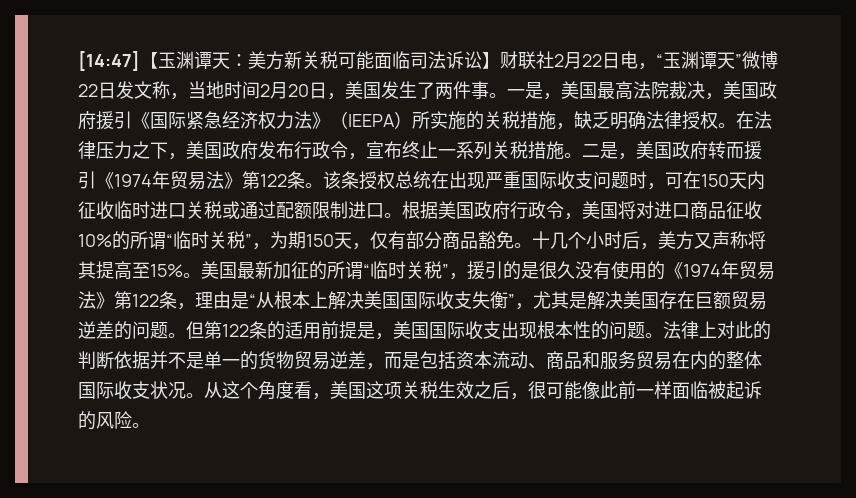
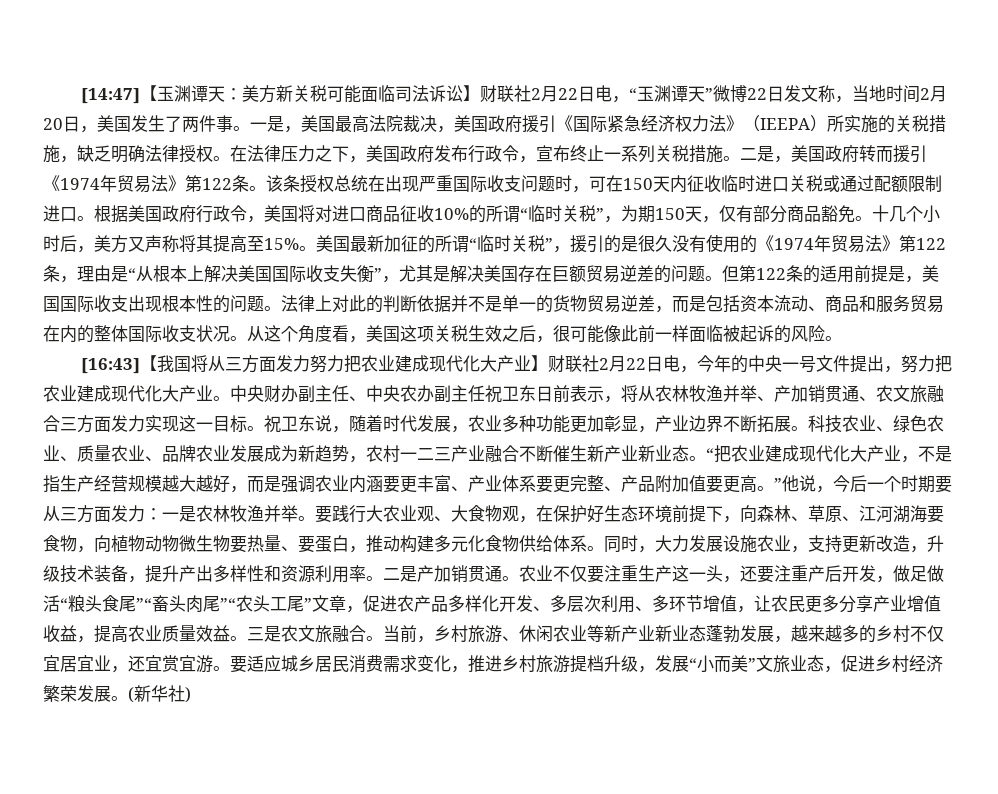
+ [16:43]【我国将从三方面发力努力把农业建成现代化大产业】财联社2月22日电，今年的中央一号文件提出，努力把农业建成现代化大产业。中央财办副主任、中央农办副主任祝卫东日前表示，将从农林牧渔并举、产加销贯通、农文旅融合三方面发力实现这一目标。祝卫东说，随着时代发展，农业多种功能更加彰显，产业边界不断拓展。科技农业、绿色农业、质量农业、品牌农业发展成为新趋势，农村一二三产业融合不断催生新产业新业态。“把农业建成现代化大产业，不是指生产经营规模越大越好，而是强调农业内涵要更丰富、产业体系要更完整、产品附加值要更高。”他说，今后一个时期要从三方面发力：一是农林牧渔并举。要践行大农业观、大食物观，在保护好生态环境前提下，向森林、草原、江河湖海要食物，向植物动物微生物要热量、要蛋白，推动构建多元化食物供给体系。同时，大力发展设施农业，支持更新改造，升级技术装备，提升产出多样性和资源利用率。二是产加销贯通。农业不仅要注重生产这一头，还要注重产后开发，做足做活“粮头食尾”“畜头肉尾”“农头工尾”文章，促进农产品多样化开发、多层次利用、多环节增值，让农民更多分享产业增值收益，提高农业质量效益。三是农文旅融合。当前，乡村旅游、休闲农业等新产业新业态蓬勃发展，越来越多的乡村不仅宜居宜业，还宜赏宜游。要适应城乡居民消费需求变化，推进乡村旅游提档升级，发展“小而美”文旅业态，促进乡村经济繁荣发展。(新华社)

